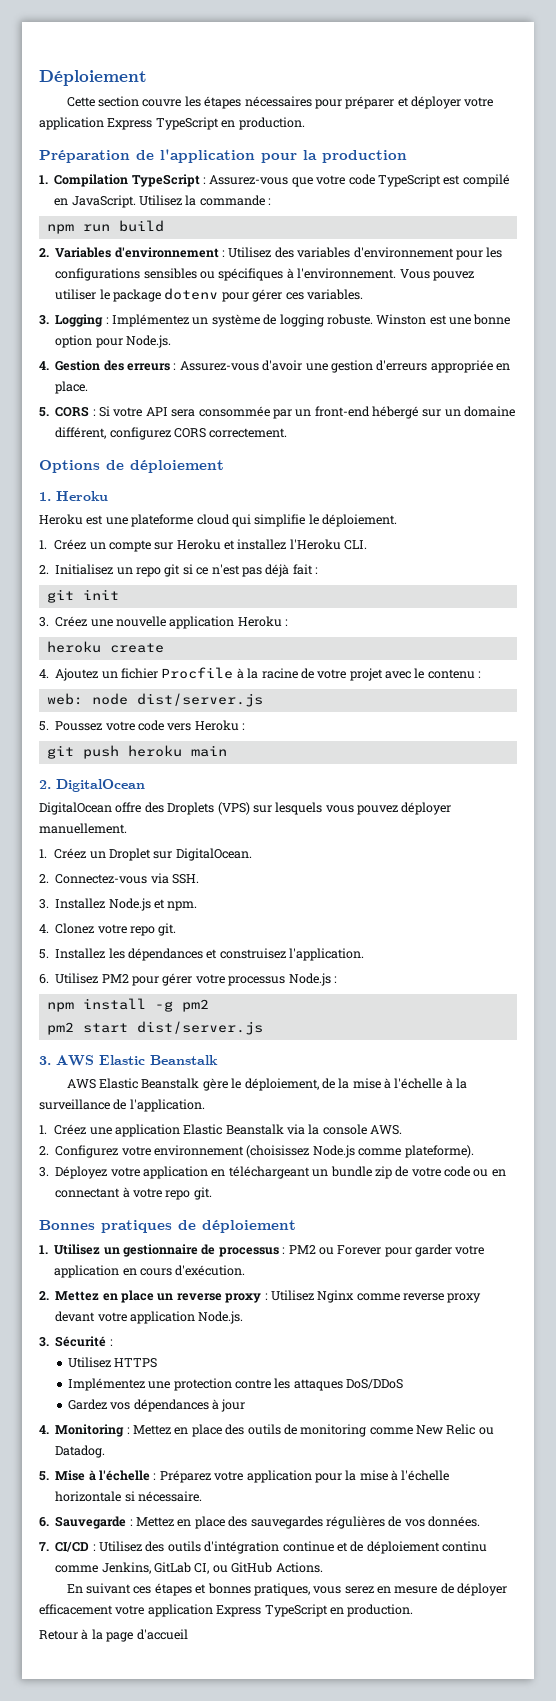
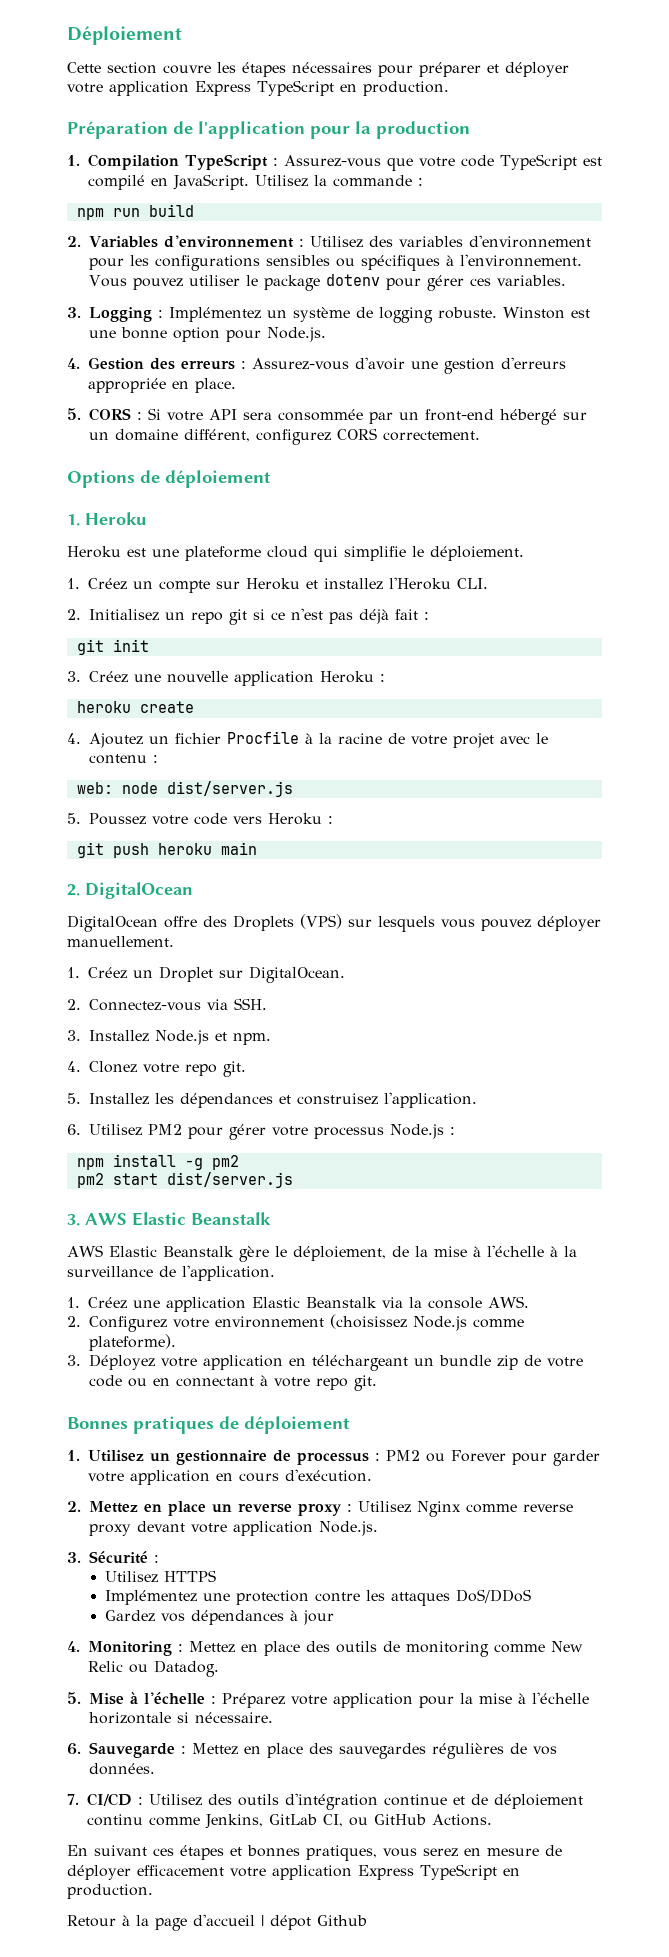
- Retour à la page d'accueil
+ Retour à la page d'accueil | dépot Github

